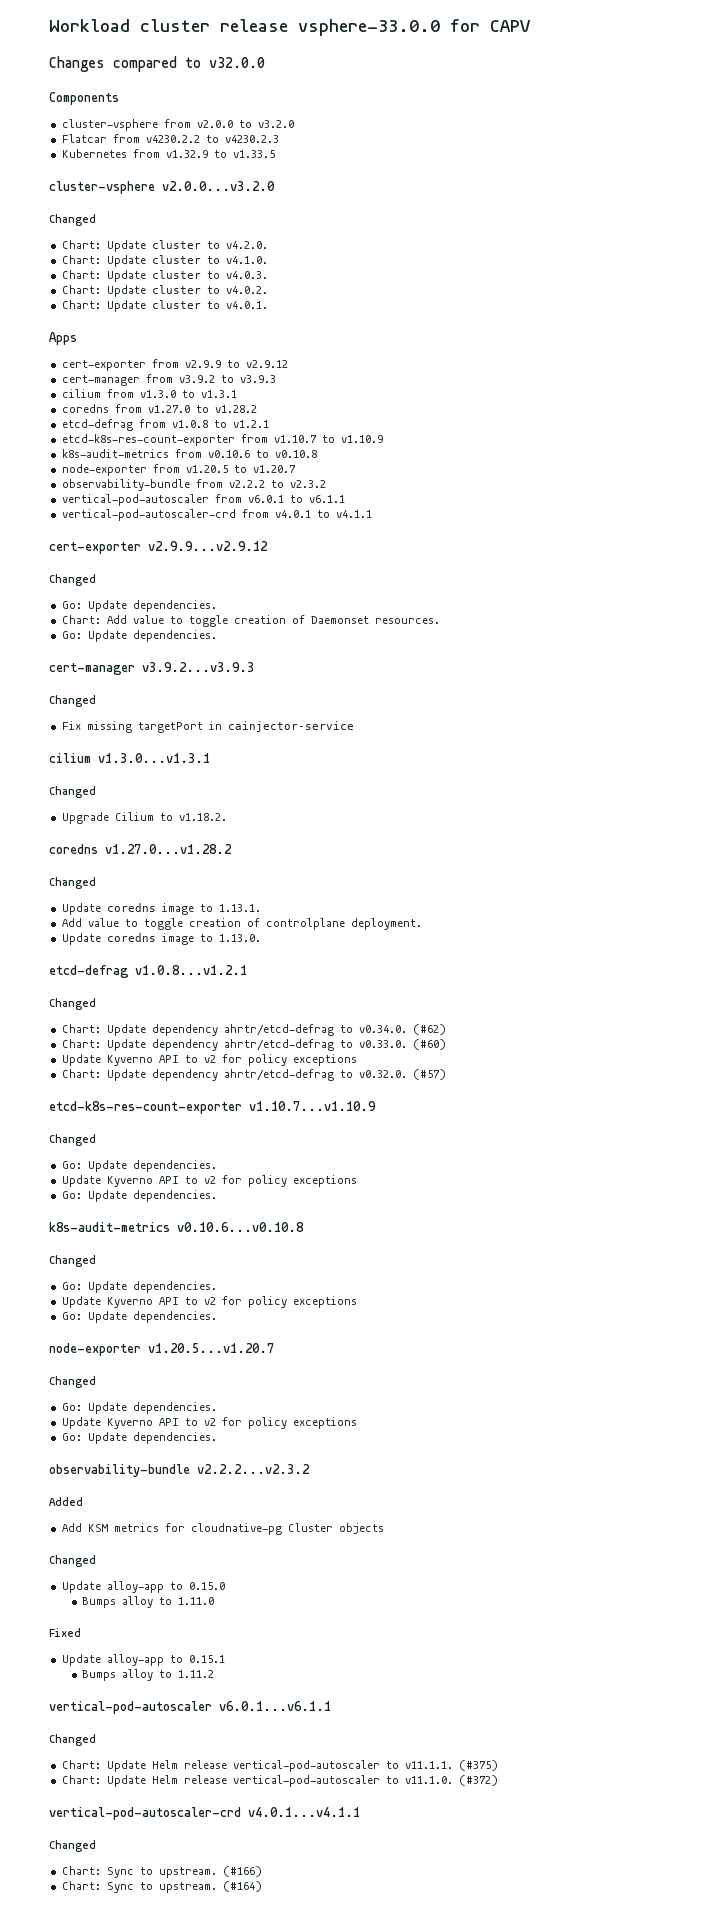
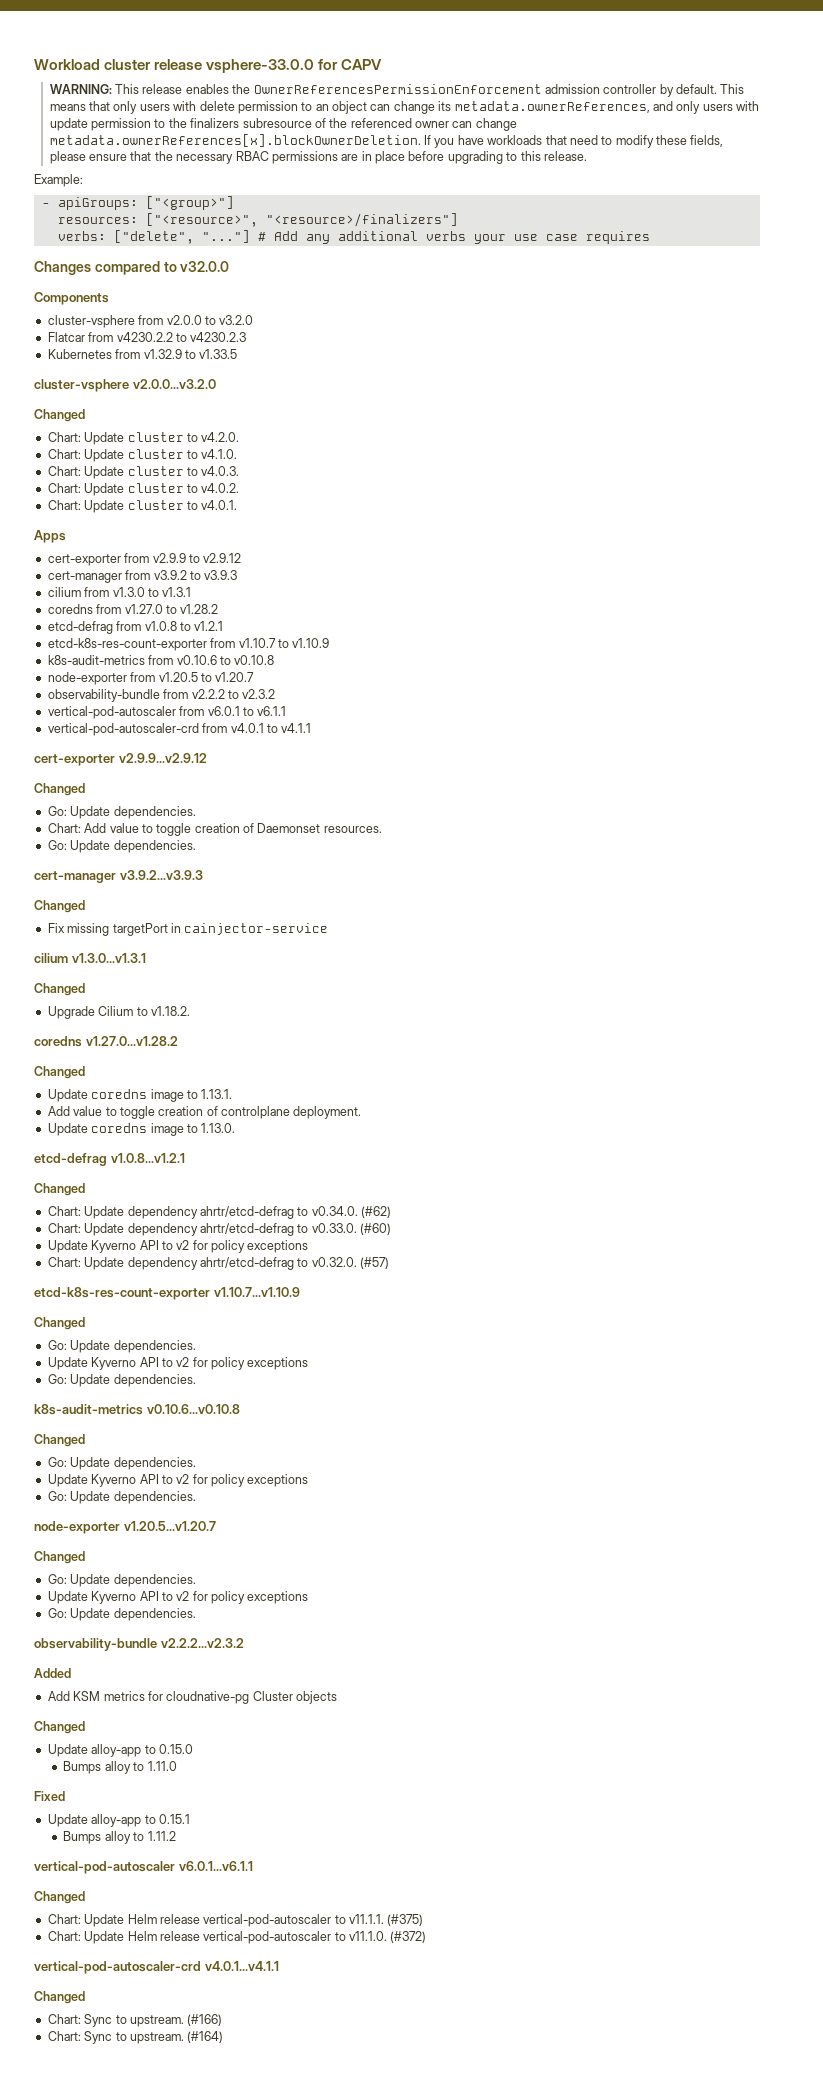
+ WARNING: This release enables the OwnerReferencesPermissionEnforcement admission controller by default. This means that only users with delete permission to an object can change its metadata.ownerReferences, and only users with update permission to the finalizers subresource of the referenced owner can change metadata.ownerReferences[x].blockOwnerDeletion. If you have workloads that need to modify these fields, please ensure that the necessary RBAC permissions are in place before upgrading to this release.
+ Example:
+ - apiGroups: ["<group>"]
+ resources: ["<resource>", "<resource>/finalizers"]
+ verbs: ["delete", "..."] # Add any additional verbs your use case requires

